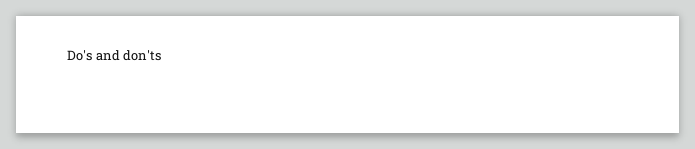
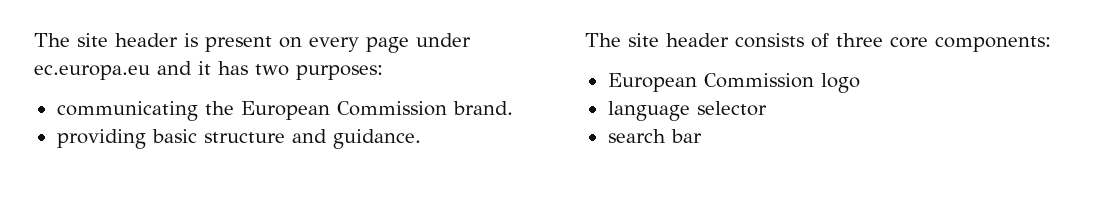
- Do's and don'ts
+ The site header is present on every page under ec.europa.eu and it has two purposes:
+ communicating the European Commission brand.
+ providing basic structure and guidance.
+ The site header consists of three core components:
+ European Commission logo
+ language selector
+ search bar

